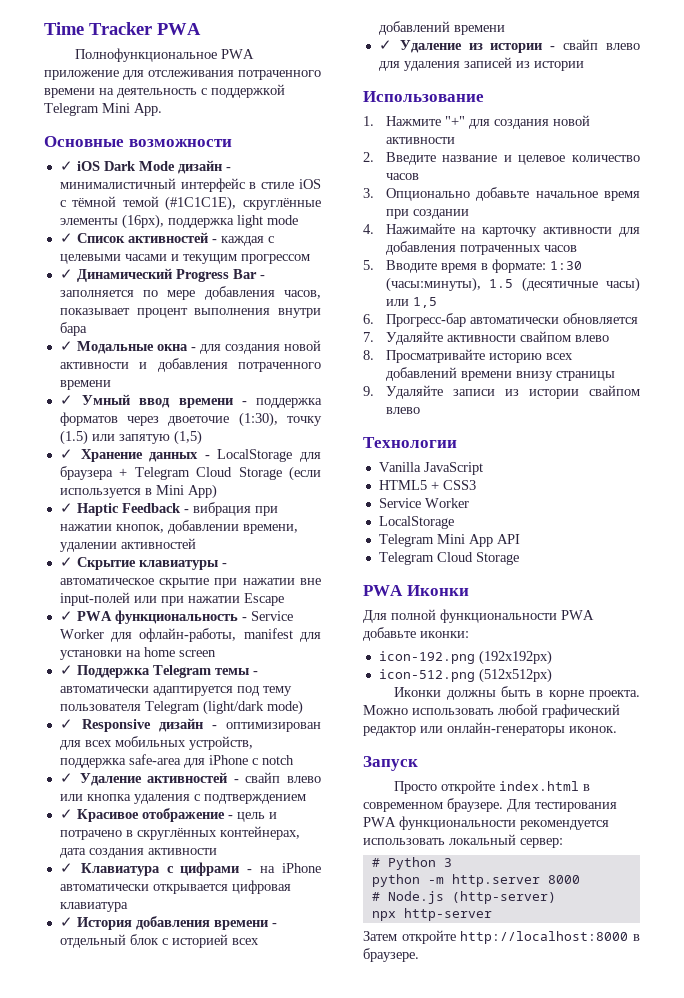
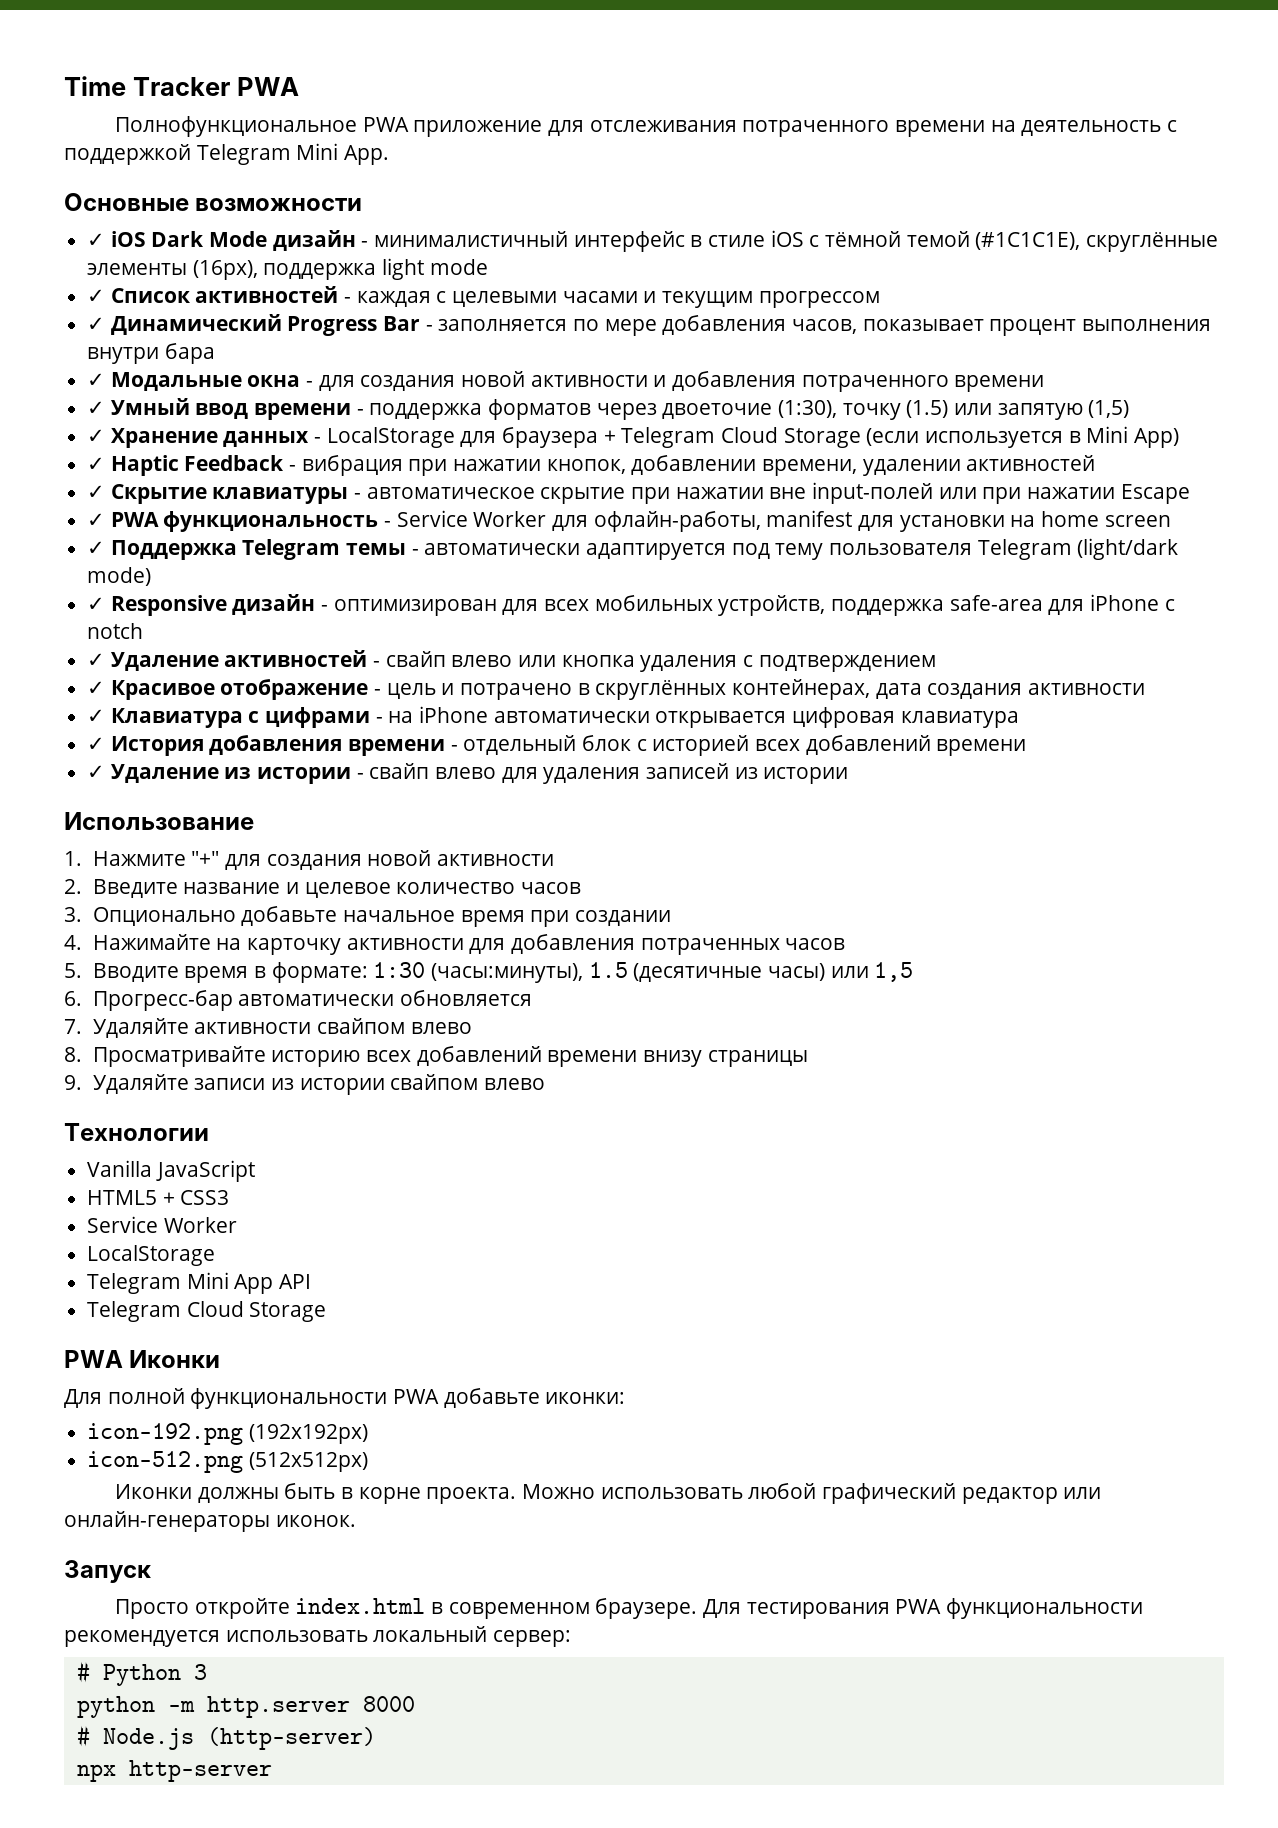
- Затем откройте http://localhost:8000 в браузере.

